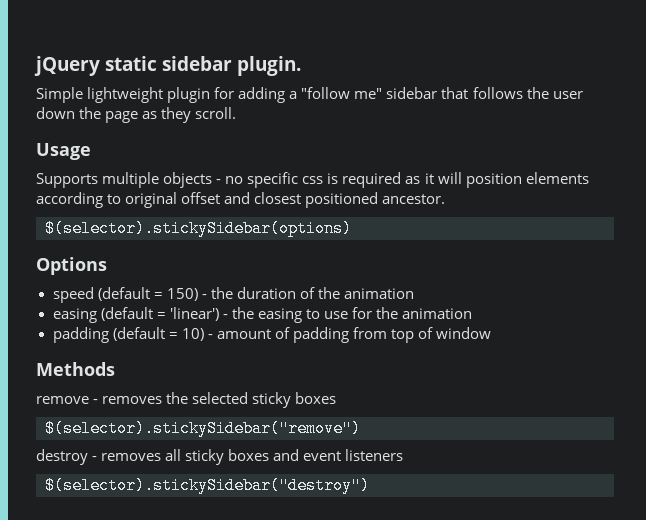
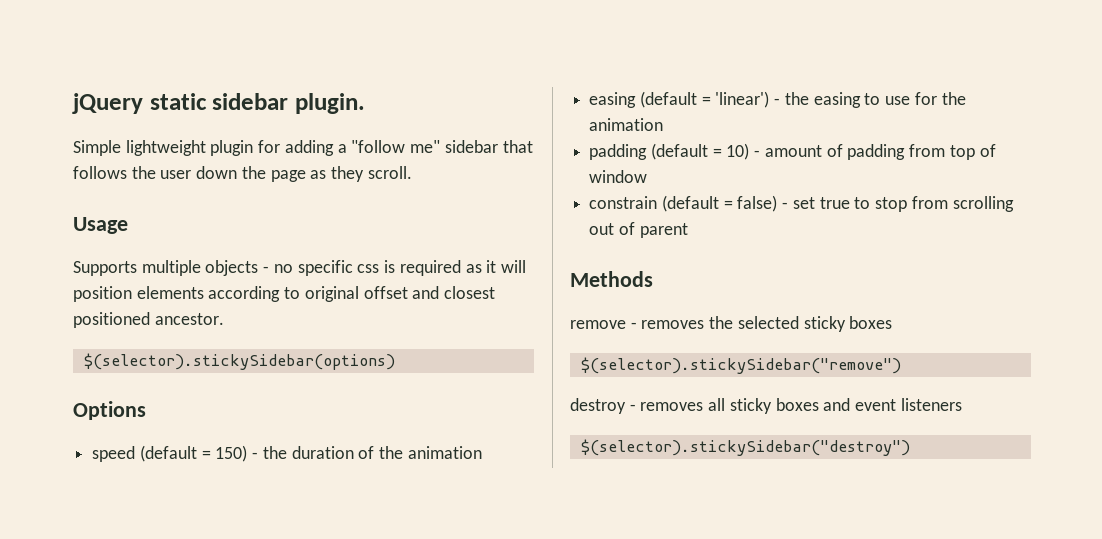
+ constrain (default = false) - set true to stop from scrolling out of parent

